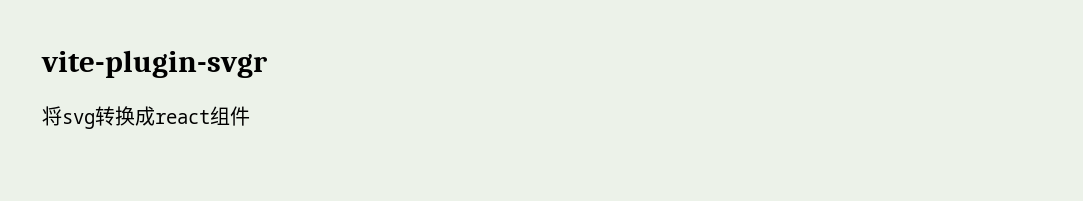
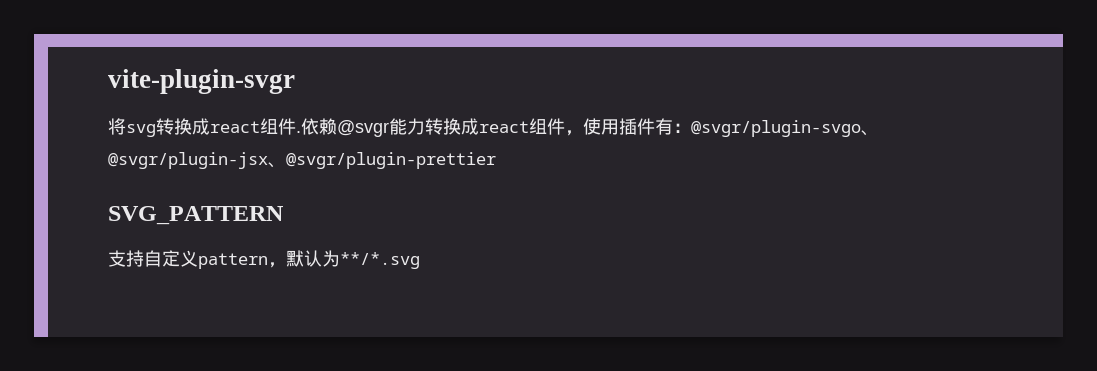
- 将svg转换成react组件
+ 将svg转换成react组件.依赖@svgr能力转换成react组件，使用插件有：@svgr/plugin-svgo、@svgr/plugin-jsx、@svgr/plugin-prettier
+ SVG_PATTERN
+ 支持自定义pattern，默认为**/*.svg

